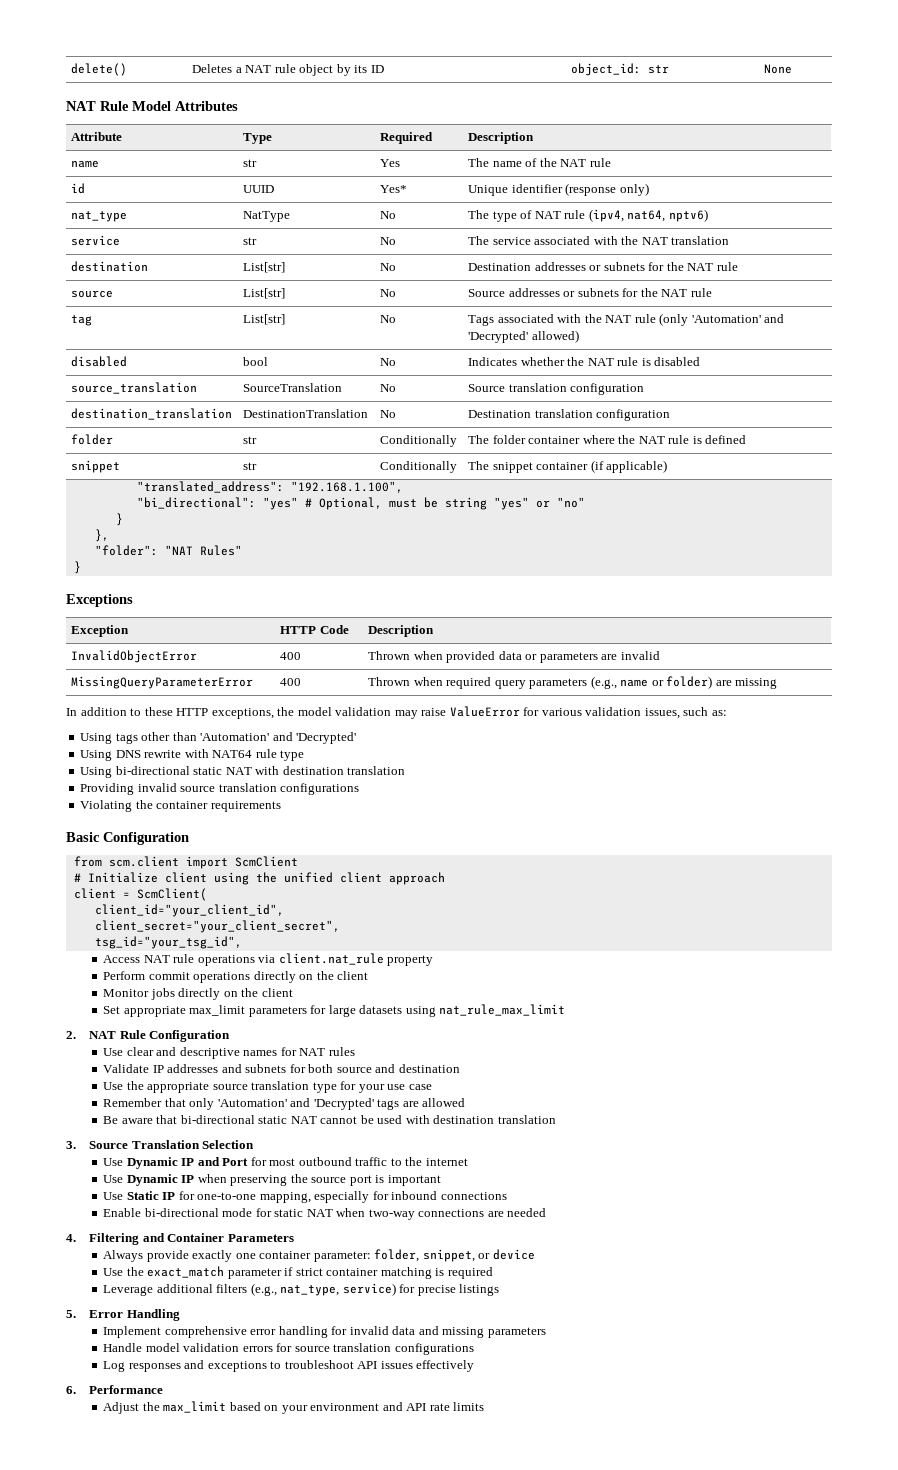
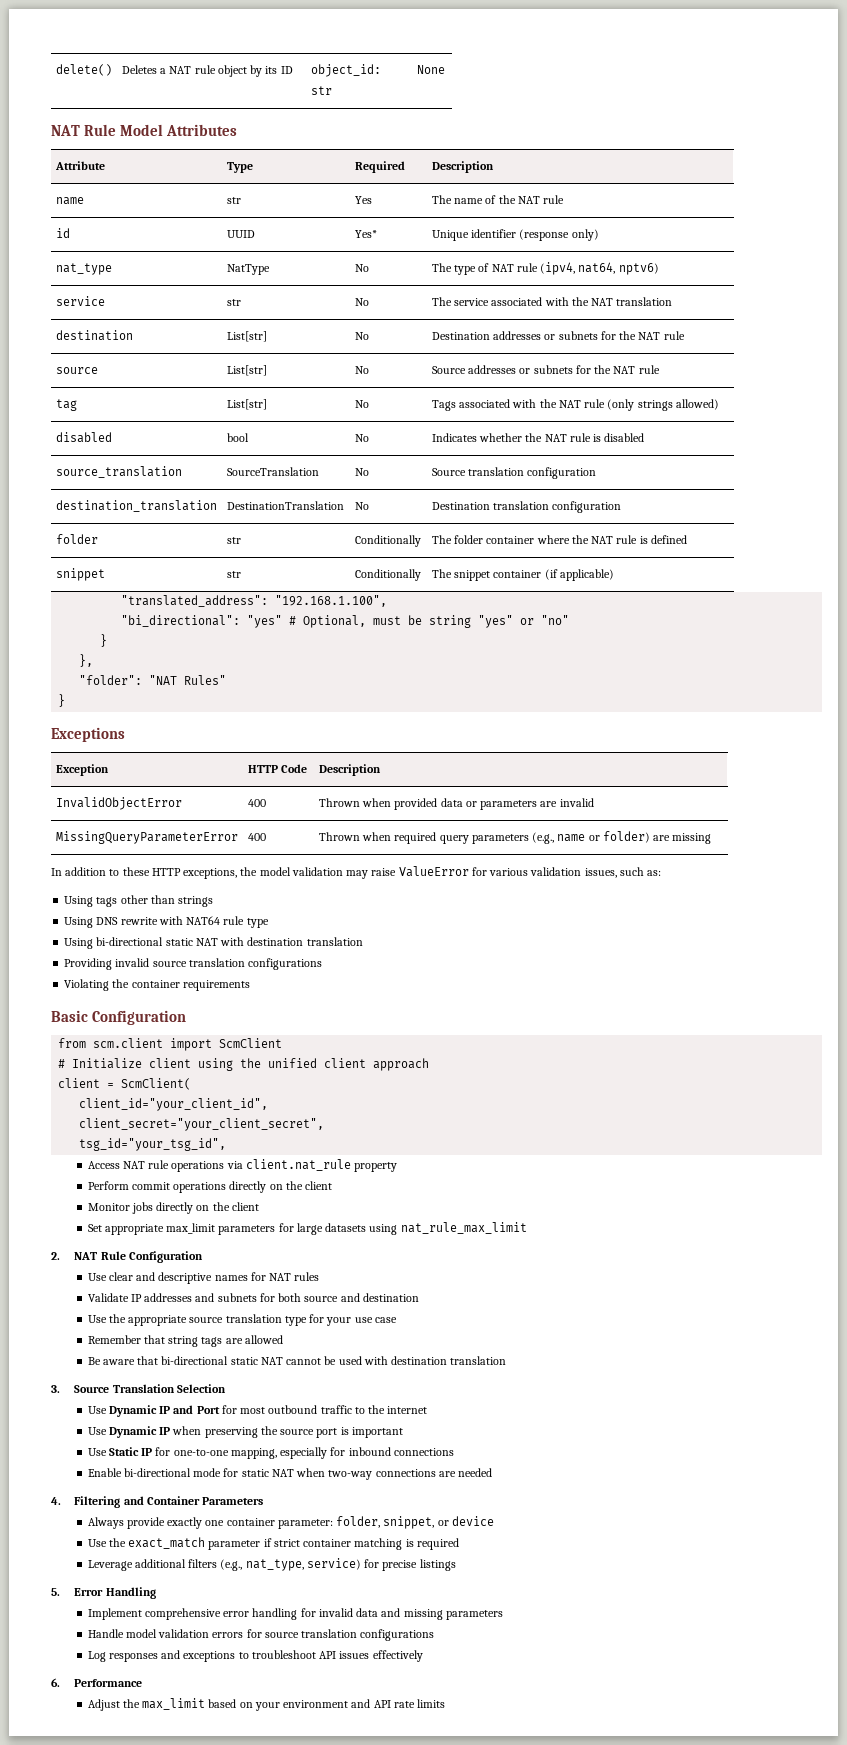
- tag | List[str] | No | Tags associated with the NAT rule (only 'Automation' and 'Decrypted' allowed)
+ tag | List[str] | No | Tags associated with the NAT rule (only strings allowed)
- Using tags other than 'Automation' and 'Decrypted'
+ Using tags other than strings
- Remember that only 'Automation' and 'Decrypted' tags are allowed
+ Remember that string tags are allowed

